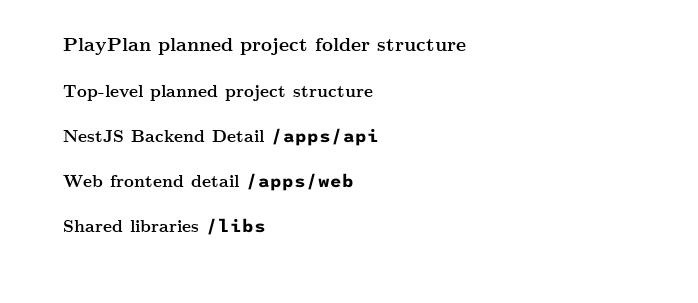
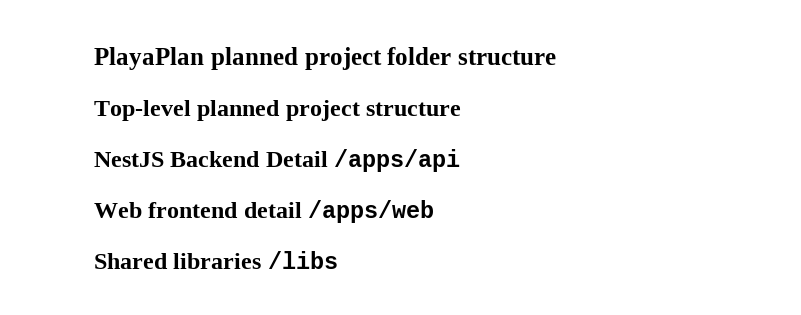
- PlayPlan planned project folder structure
+ PlayaPlan planned project folder structure

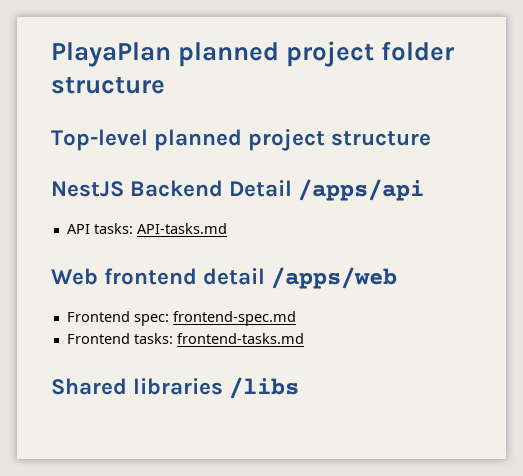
+ API tasks: API-tasks.md
+ Frontend spec: frontend-spec.md
+ Frontend tasks: frontend-tasks.md

